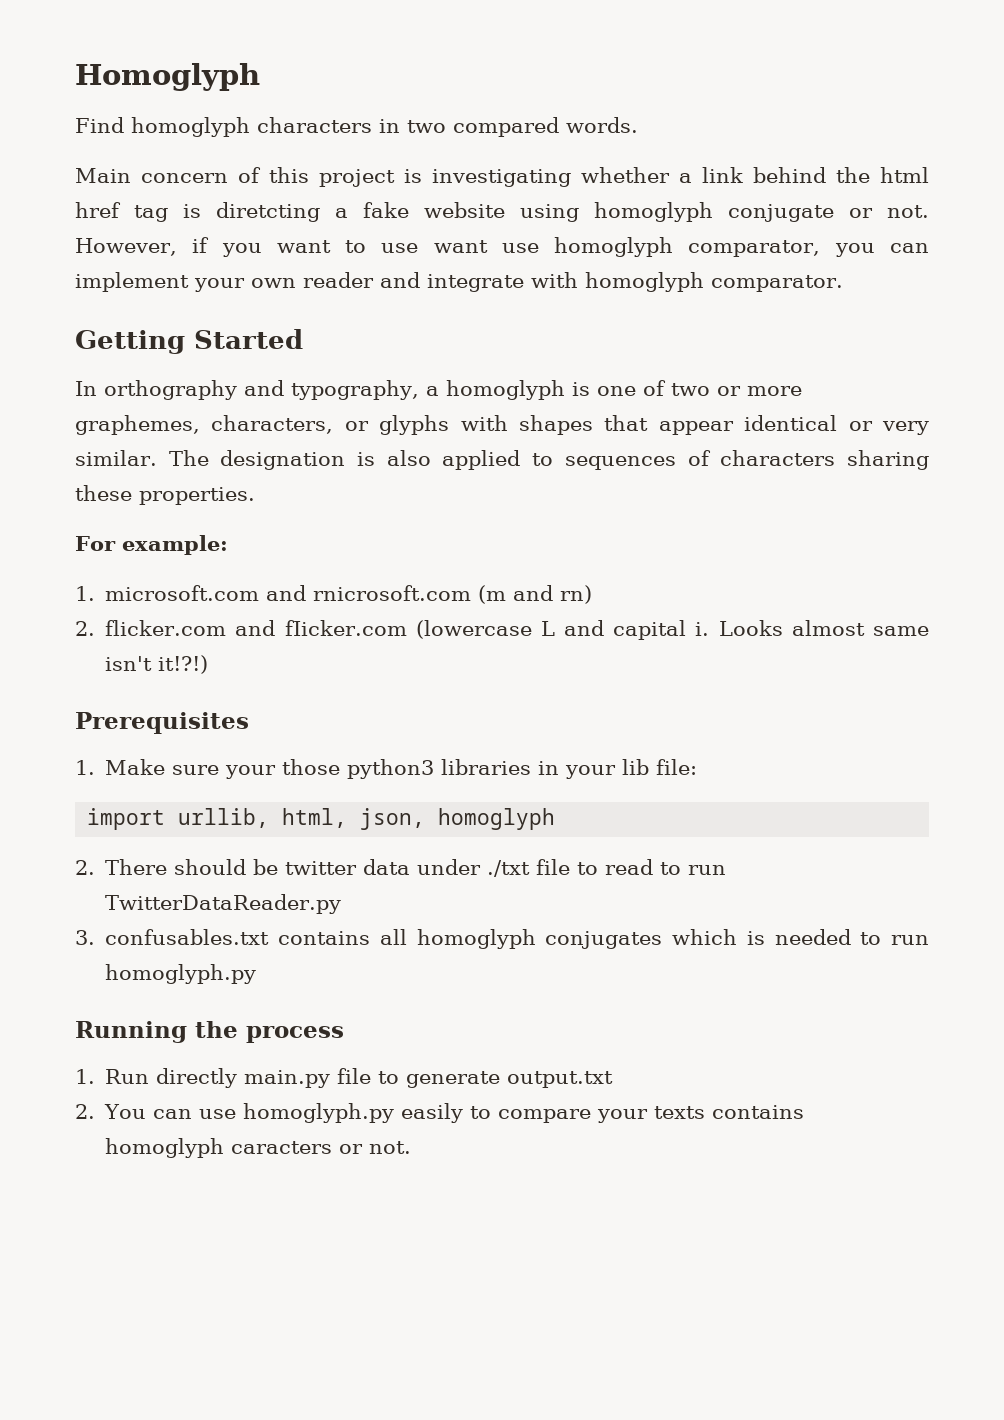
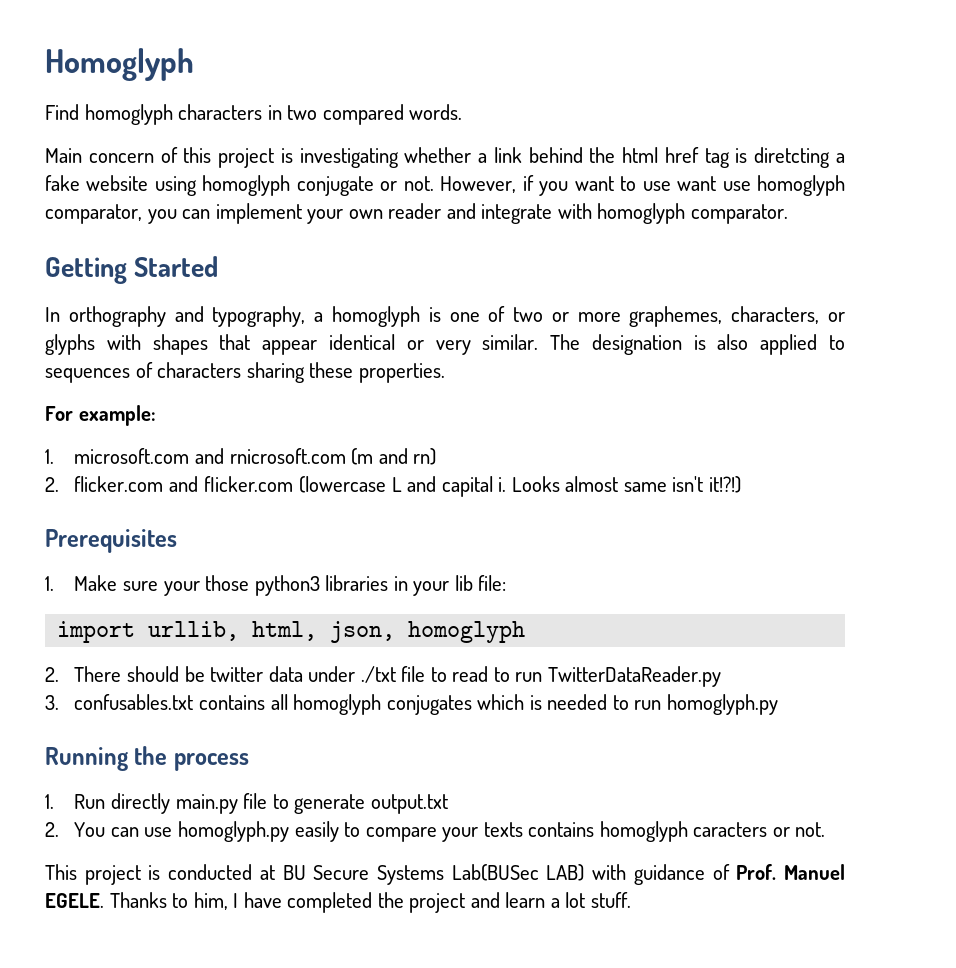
+ This project is conducted at BU Secure Systems Lab(BUSec LAB) with guidance of Prof. Manuel EGELE. Thanks to him, I have completed the project and learn a lot stuff.

